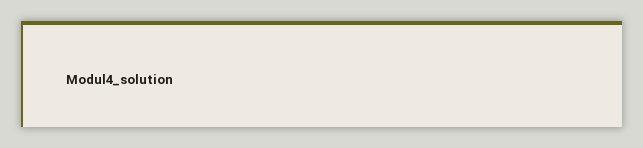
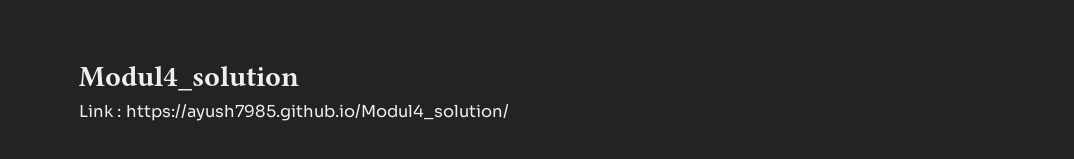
+ Link : https://ayush7985.github.io/Modul4_solution/

